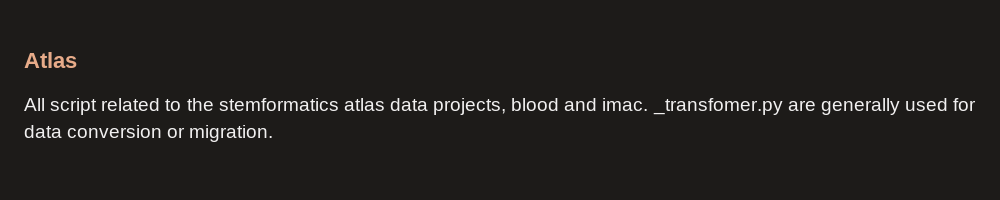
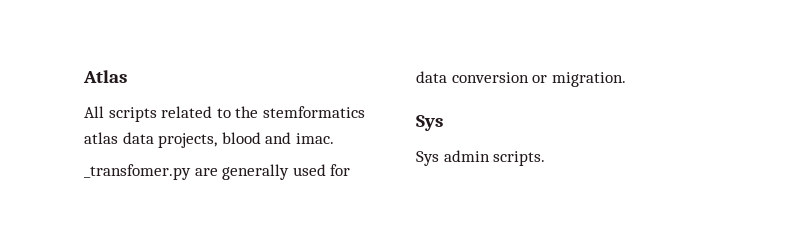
- All script related to the stemformatics atlas data projects, blood and imac. _transfomer.py are generally used for data conversion or migration.
+ All scripts related to the stemformatics atlas data projects, blood and imac.
+ _transfomer.py are generally used for data conversion or migration.
+ Sys
+ Sys admin scripts.

